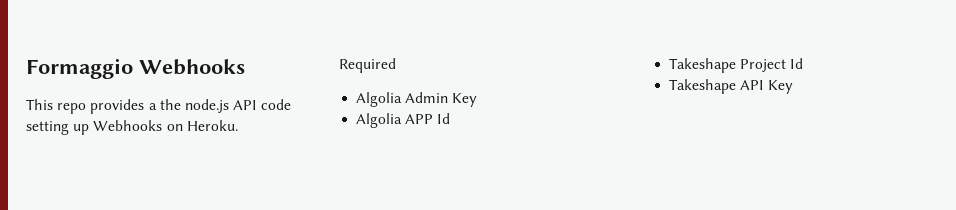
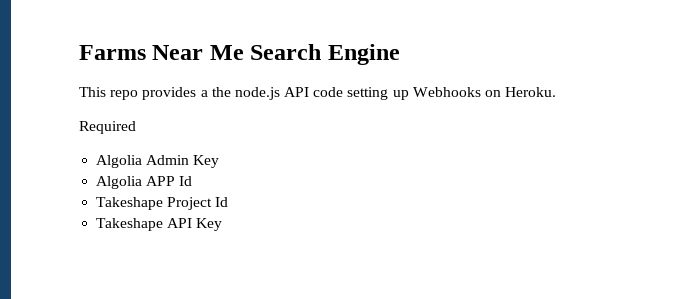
- Formaggio Webhooks
+ Farms Near Me Search Engine

